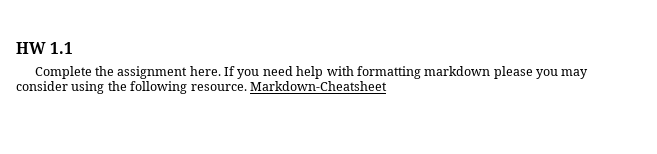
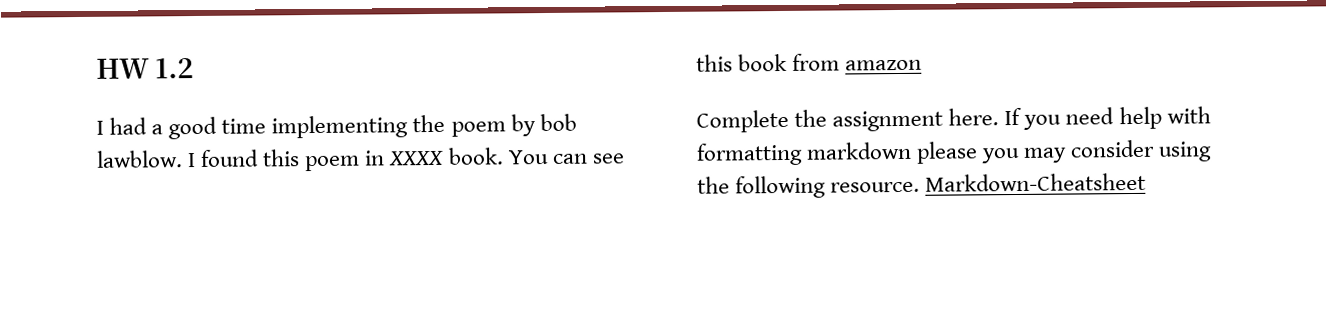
- HW 1.1
+ HW 1.2
+ I had a good time implementing the poem by bob lawblow. I found this poem in XXXX book. You can see this book from amazon

